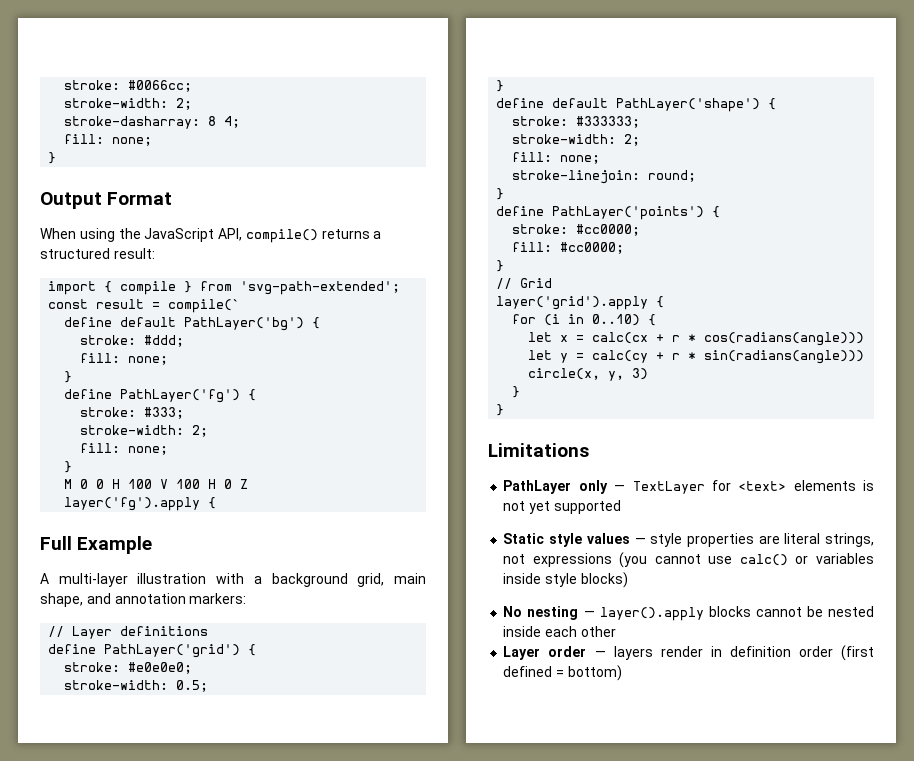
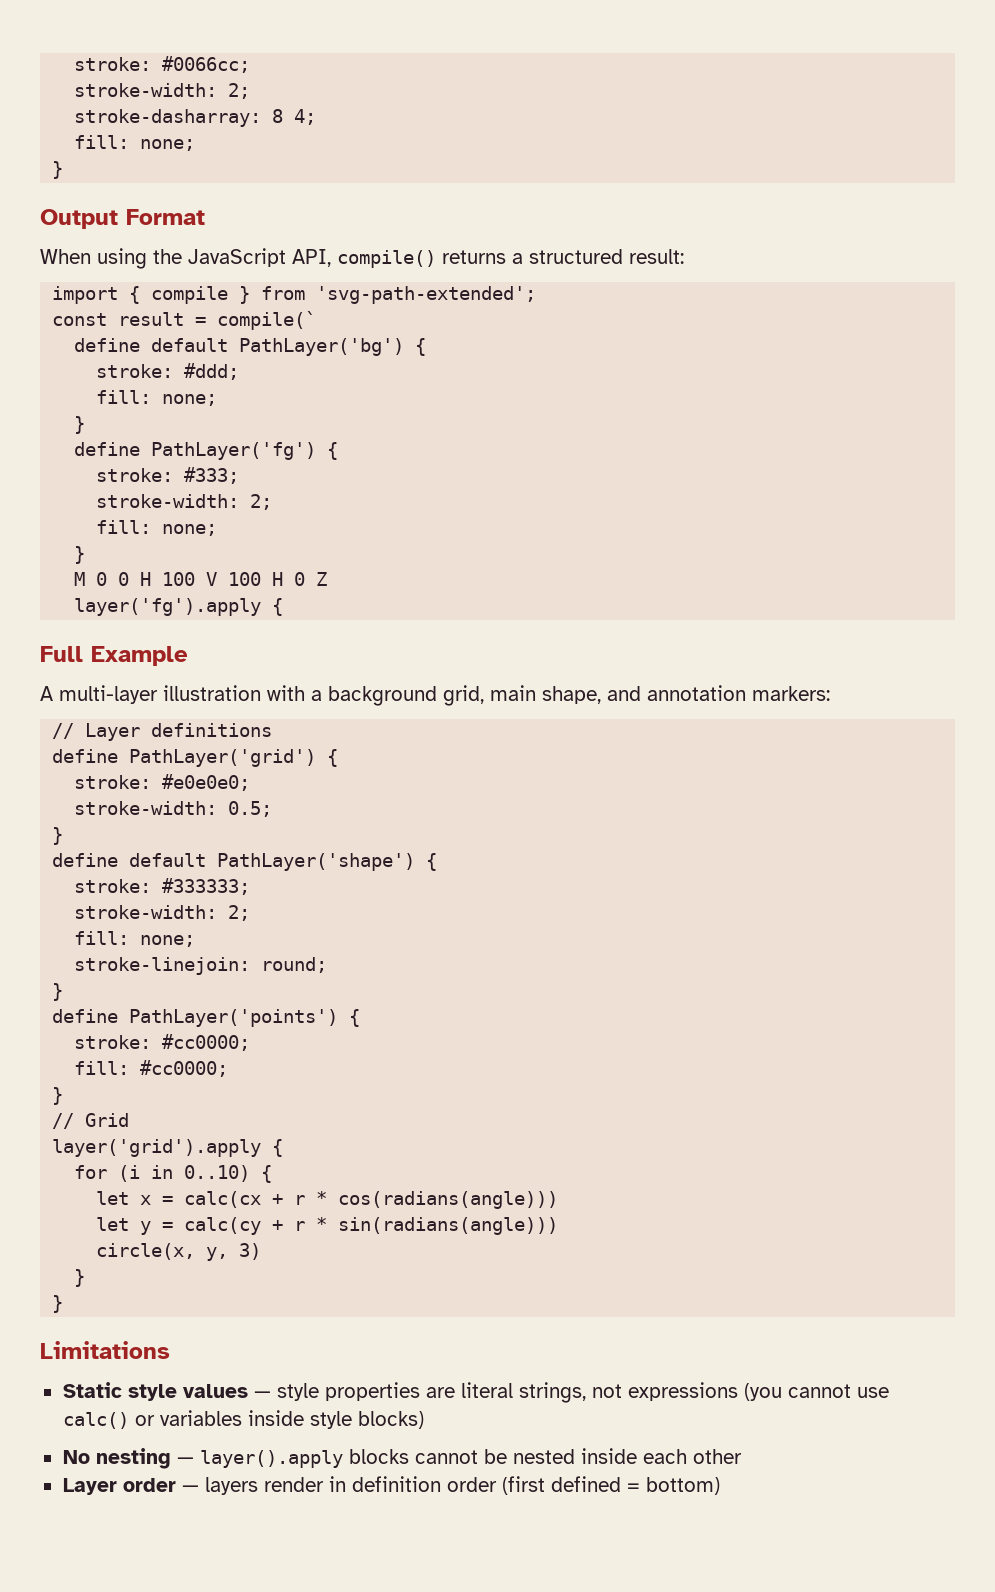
- PathLayer only — TextLayer for <text> elements is not yet supported

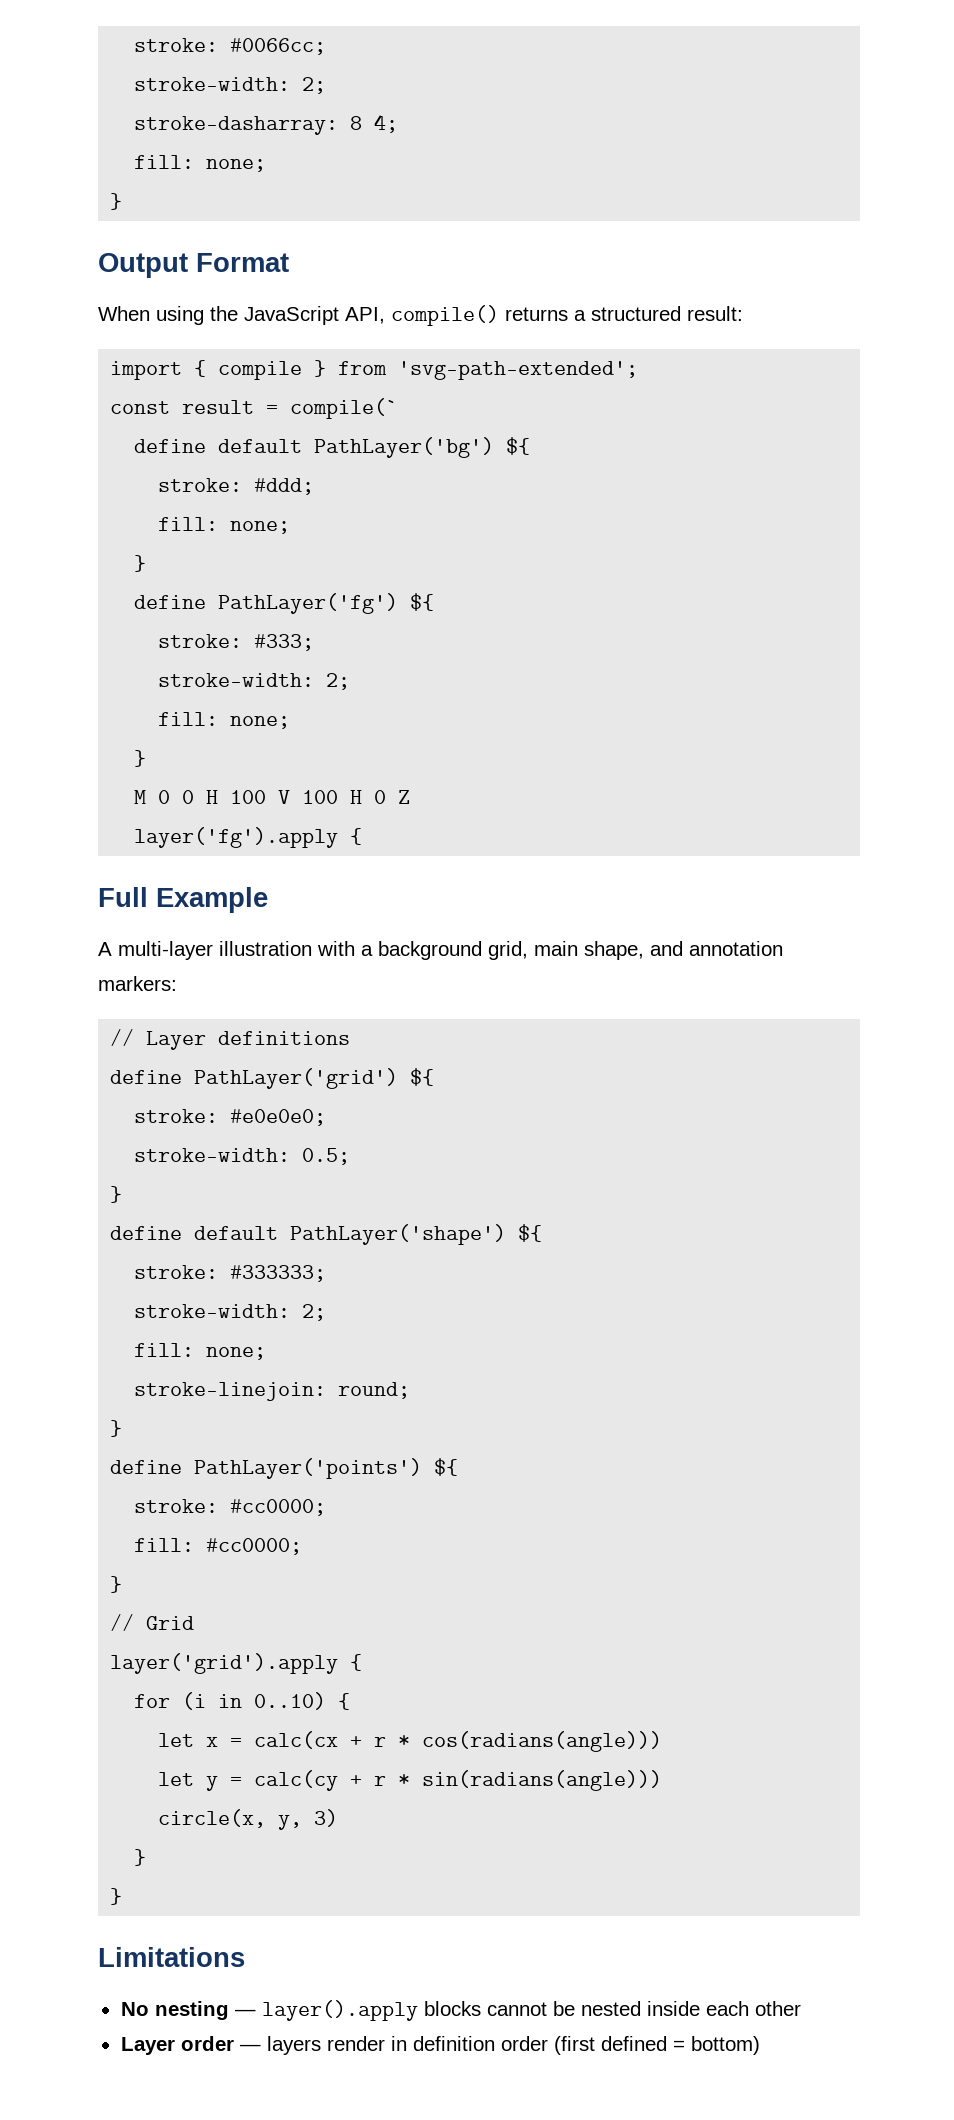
- define default PathLayer('bg') {
+ define default PathLayer('bg') ${
- define PathLayer('fg') {
+ define PathLayer('fg') ${
- define PathLayer('grid') {
+ define PathLayer('grid') ${
- define default PathLayer('shape') {
+ define default PathLayer('shape') ${
- define PathLayer('points') {
+ define PathLayer('points') ${
- Static style values — style properties are literal strings, not expressions (you cannot use calc() or variables inside style blocks)

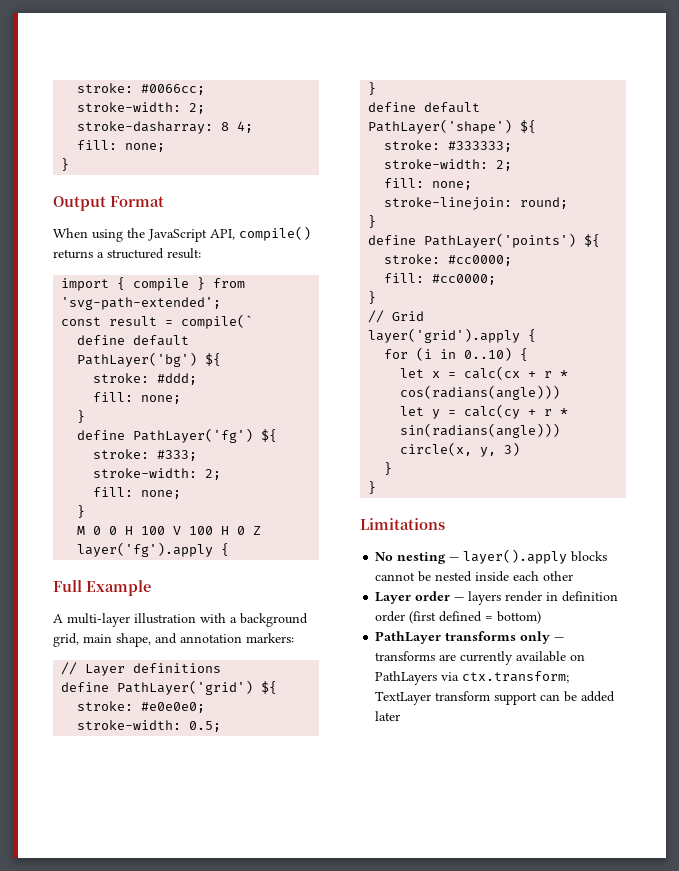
+ PathLayer transforms only — transforms are currently available on PathLayers via ctx.transform; TextLayer transform support can be added later

